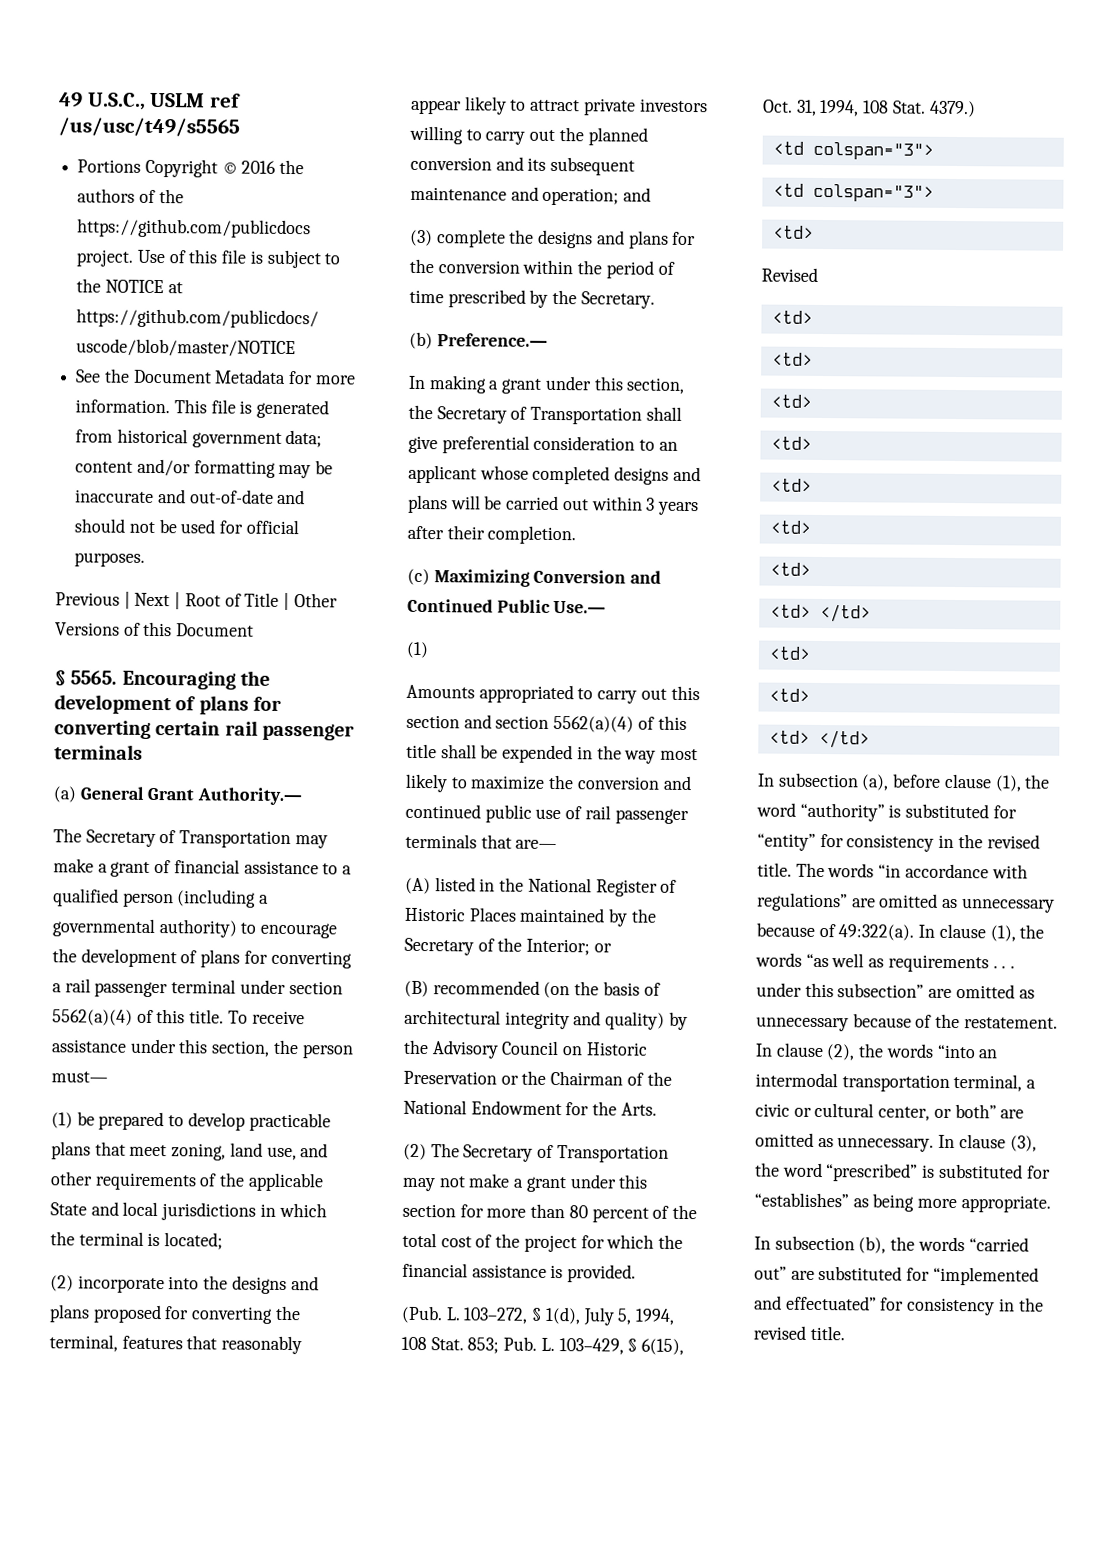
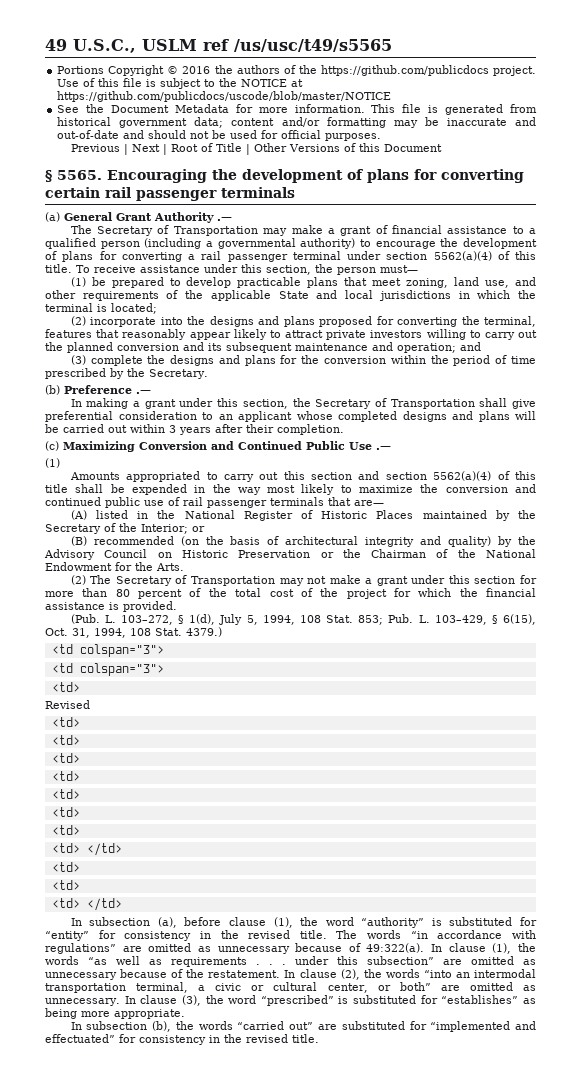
- (a) General Grant Authority.—
+ (a) General Grant Authority .—
- (b) Preference.—
+ (b) Preference .—
- (c) Maximizing Conversion and Continued Public Use.—
+ (c) Maximizing Conversion and Continued Public Use .—

